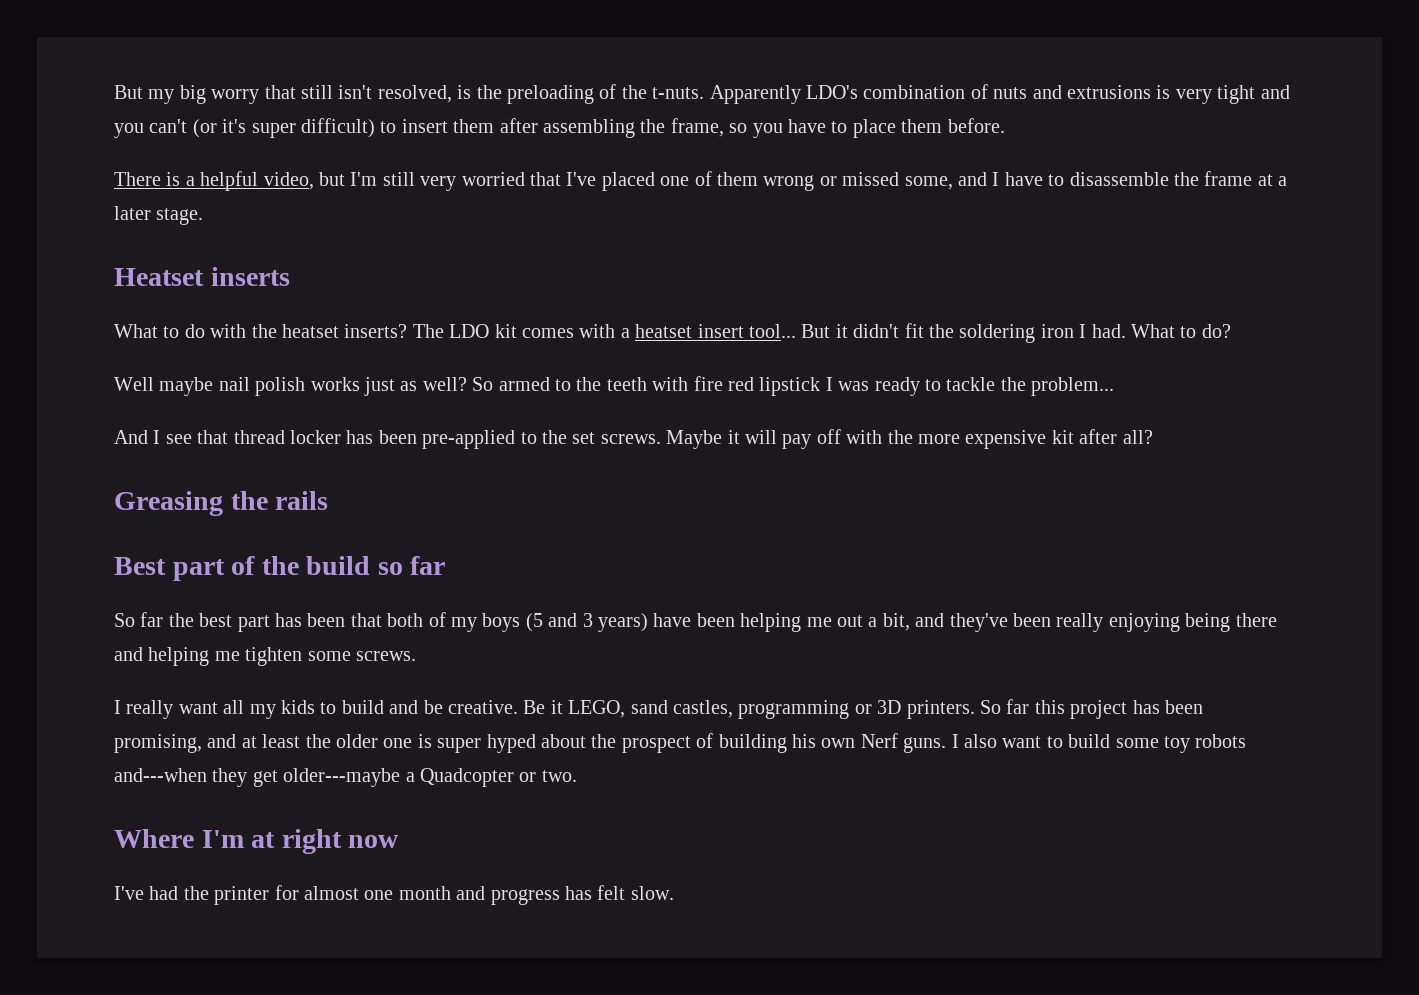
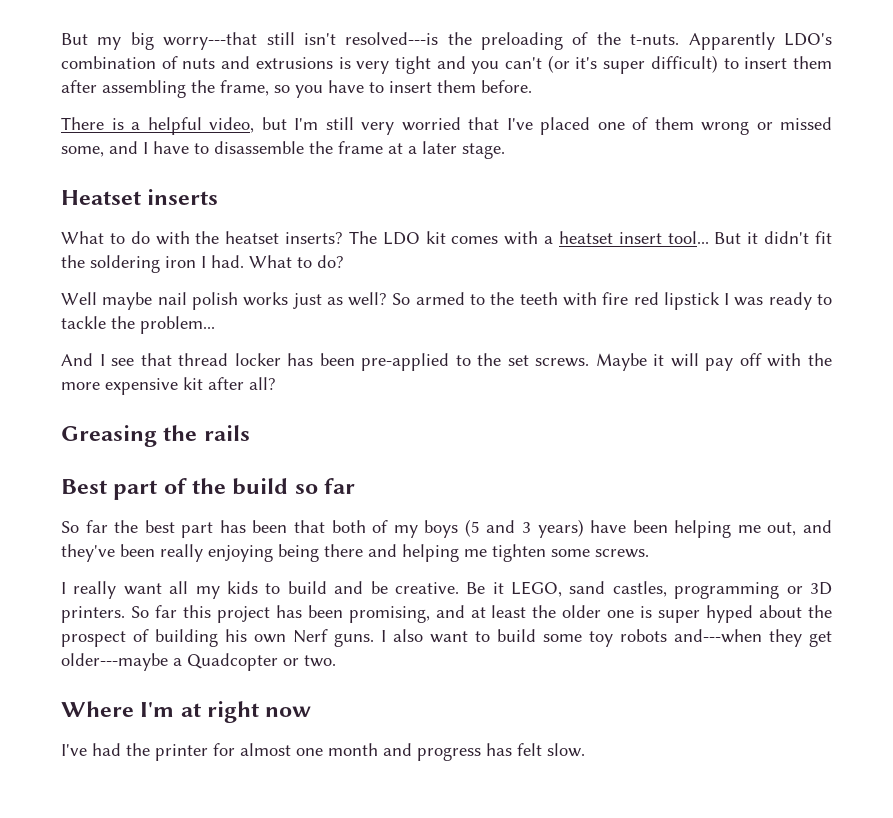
- But my big worry that still isn't resolved, is the preloading of the t-nuts.
+ But my big worry---that still isn't resolved---is the preloading of the t-nuts.
- Apparently LDO's combination of nuts and extrusions is very tight and you can't (or it's super difficult) to insert them after assembling the frame, so you have to place them before.
+ Apparently LDO's combination of nuts and extrusions is very tight and you can't (or it's super difficult) to insert them after assembling the frame, so you have to insert them before.
- So far the best part has been that both of my boys (5 and 3 years) have been helping me out a bit, and they've been really enjoying being there and helping me tighten some screws.
+ So far the best part has been that both of my boys (5 and 3 years) have been helping me out, and they've been really enjoying being there and helping me tighten some screws.

